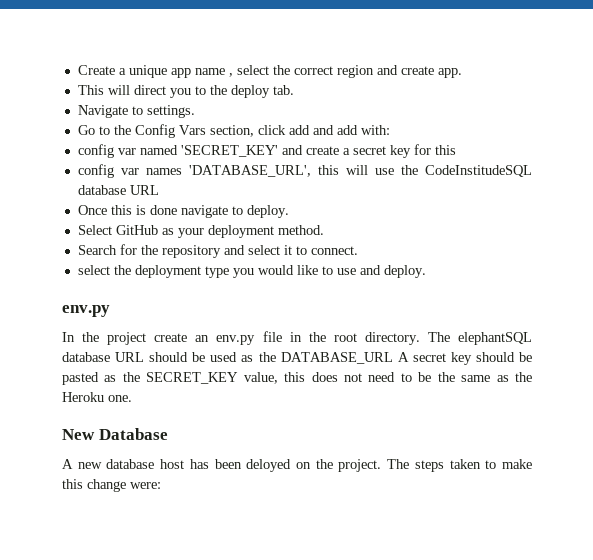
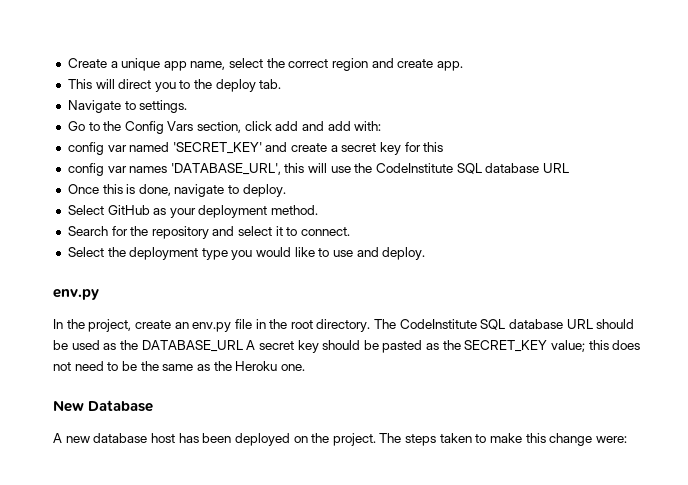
- Create a unique app name , select the correct region and create app.
+ Create a unique app name, select the correct region and create app.
- config var names 'DATABASE_URL', this will use the CodeInstitudeSQL database URL
+ config var names 'DATABASE_URL', this will use the CodeInstitute SQL database URL
- Once this is done navigate to deploy.
+ Once this is done, navigate to deploy.
- select the deployment type you would like to use and deploy.
+ Select the deployment type you would like to use and deploy.
- In the project create an env.py file in the root directory.
+ In the project, create an env.py file in the root directory.
- The elephantSQL database URL should be used as the DATABASE_URL A secret key should be pasted as the SECRET_KEY value, this does not need to be the same as the Heroku one.
+ The CodeInstitute SQL database URL should be used as the DATABASE_URL A secret key should be pasted as the SECRET_KEY value; this does not need to be the same as the Heroku one.
- A new database host has been deloyed on the project.
+ A new database host has been deployed on the project.

